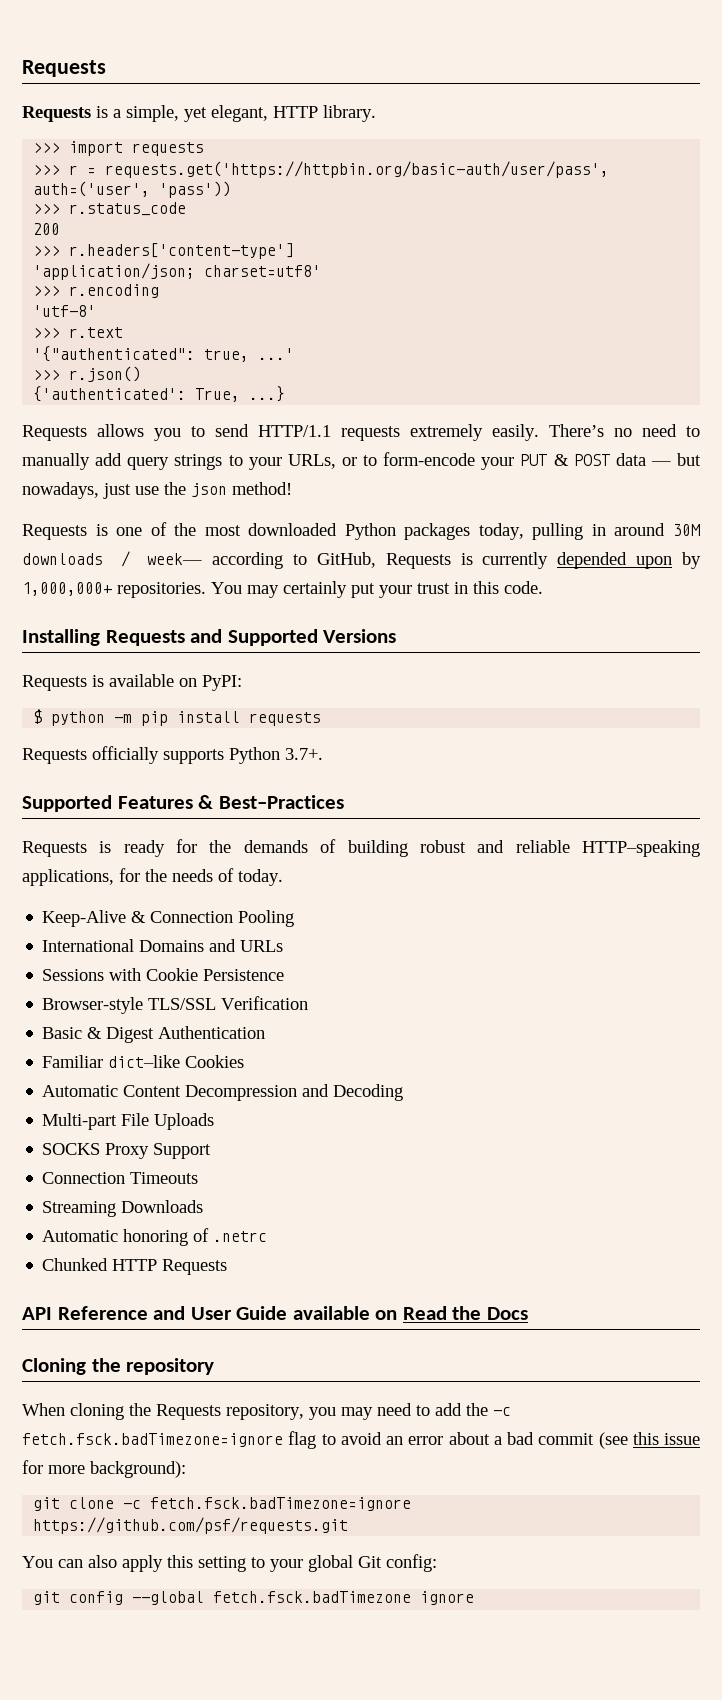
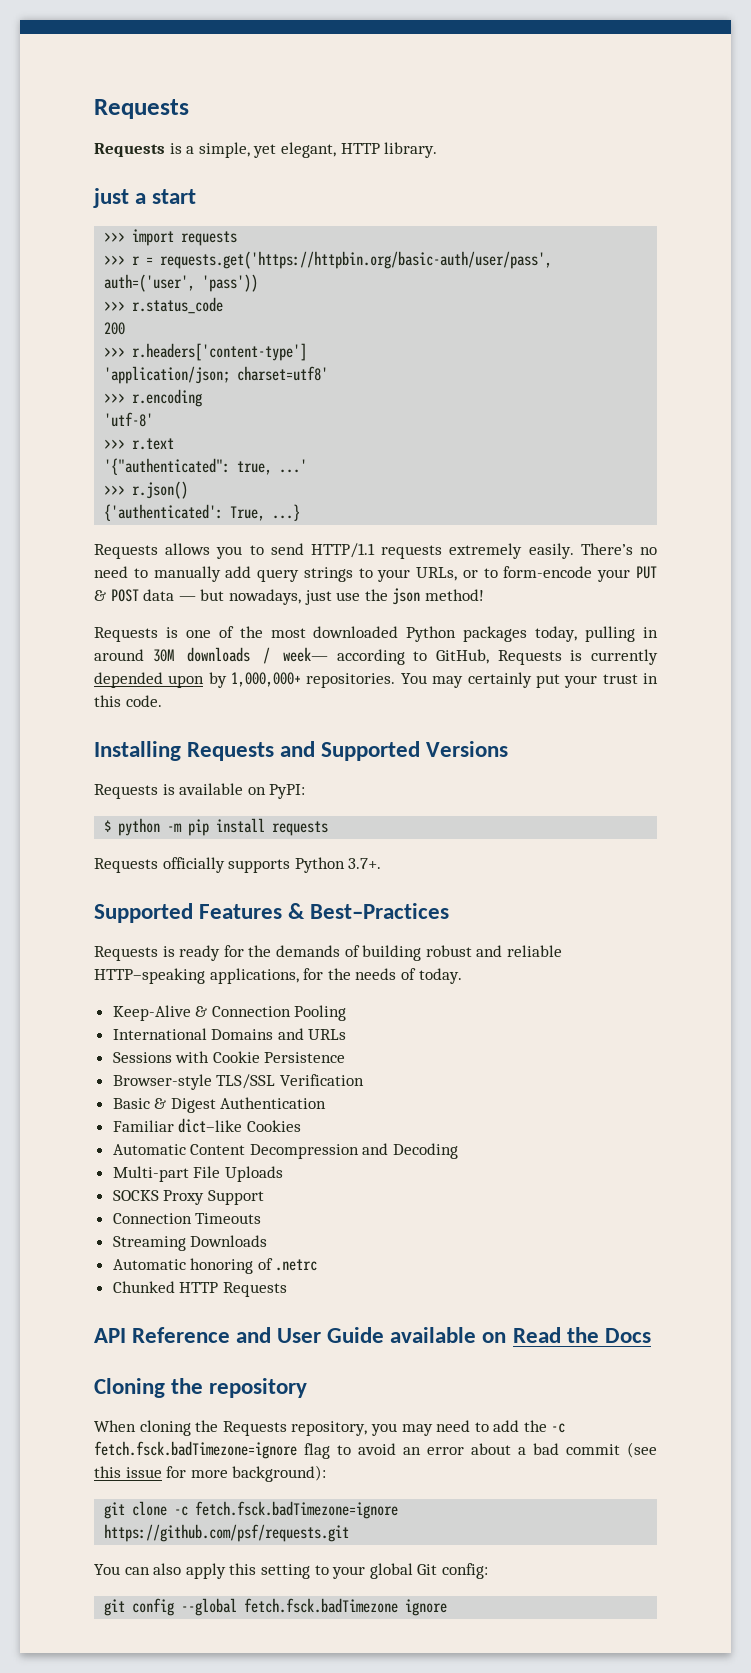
+ just a start

